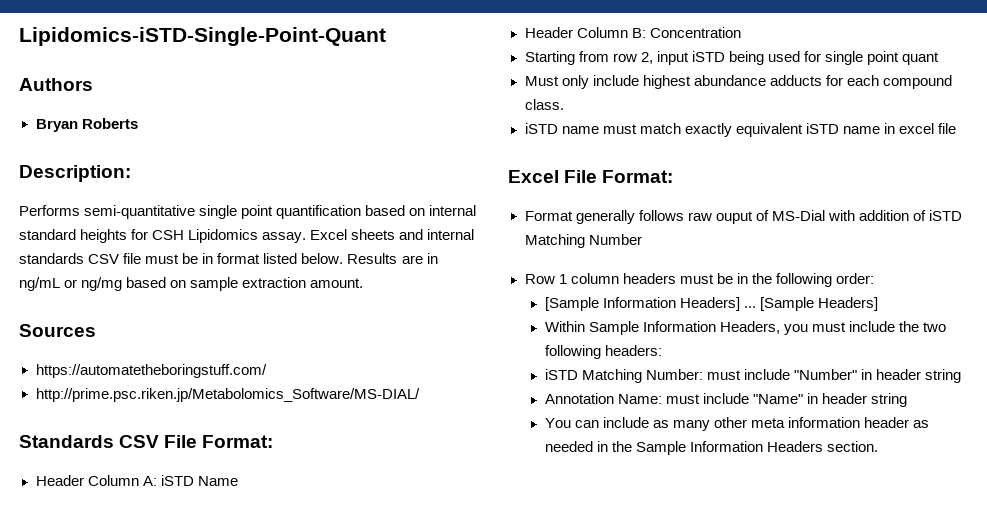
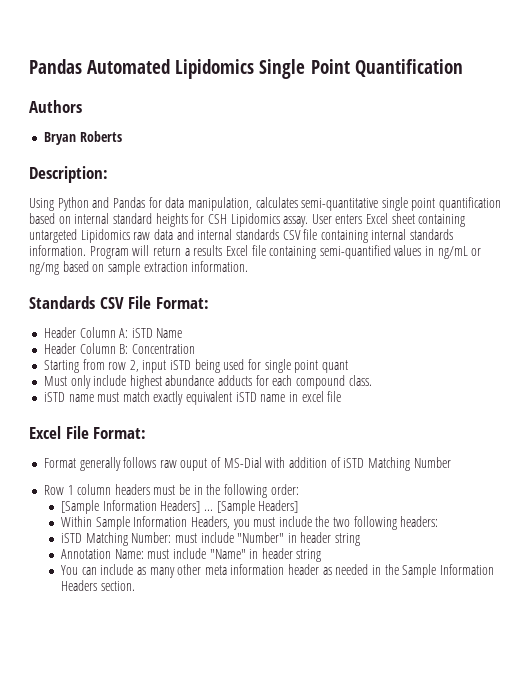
- Lipidomics-iSTD-Single-Point-Quant
+ Pandas Automated Lipidomics Single Point Quantification
  Authors
  Bryan Roberts
  Description:
- Performs semi-quantitative single point quantification based on internal standard heights for CSH Lipidomics assay.
+ Using Python and Pandas for data manipulation, calculates semi-quantitative single point quantification based on internal standard heights for CSH Lipidomics assay.
- Excel sheets and internal standards CSV file must be in format listed below. Results are in ng/mL or ng/mg based on sample extraction amount.
- Sources
- https://automatetheboringstuff.com/
- http://prime.psc.riken.jp/Metabolomics_Software/MS-DIAL/
+ User enters Excel sheet containing untargeted Lipidomics raw data and internal standards CSV file containing internal standards information. Program will return a results Excel file containing semi-quantified values in ng/mL or ng/mg based on sample extraction information.

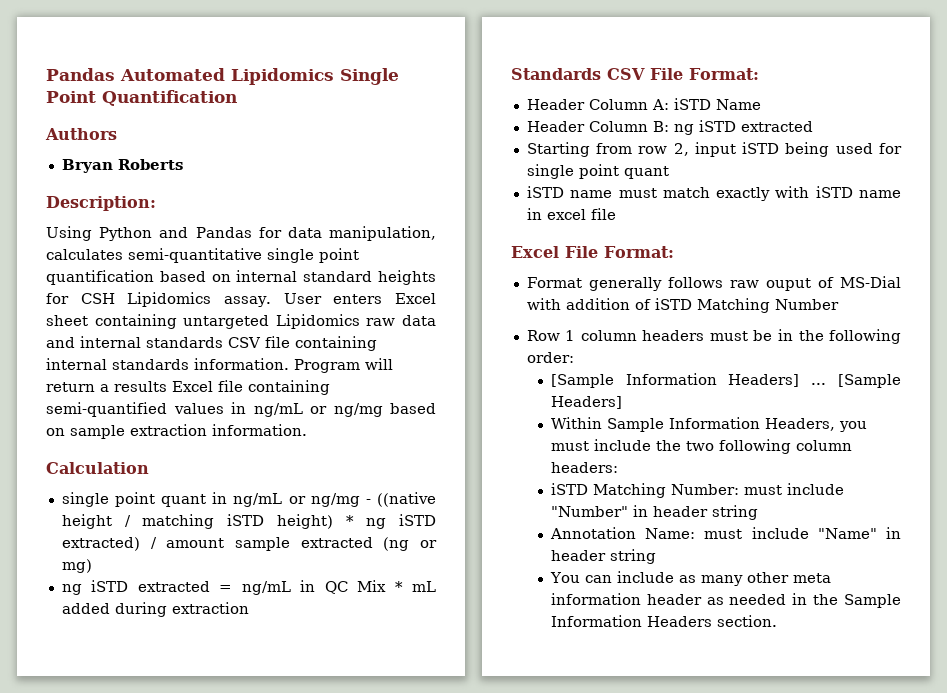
+ Calculation
+ single point quant in ng/mL or ng/mg - ((native height / matching iSTD height) * ng iSTD extracted) / amount sample extracted (ng or mg)
+ ng iSTD extracted = ng/mL in QC Mix * mL added during extraction
- Header Column B: Concentration
+ Header Column B: ng iSTD extracted
- Must only include highest abundance adducts for each compound class.
- iSTD name must match exactly equivalent iSTD name in excel file
+ iSTD name must match exactly with iSTD name in excel file
- Within Sample Information Headers, you must include the two following headers:
+ Within Sample Information Headers, you must include the two following column headers:

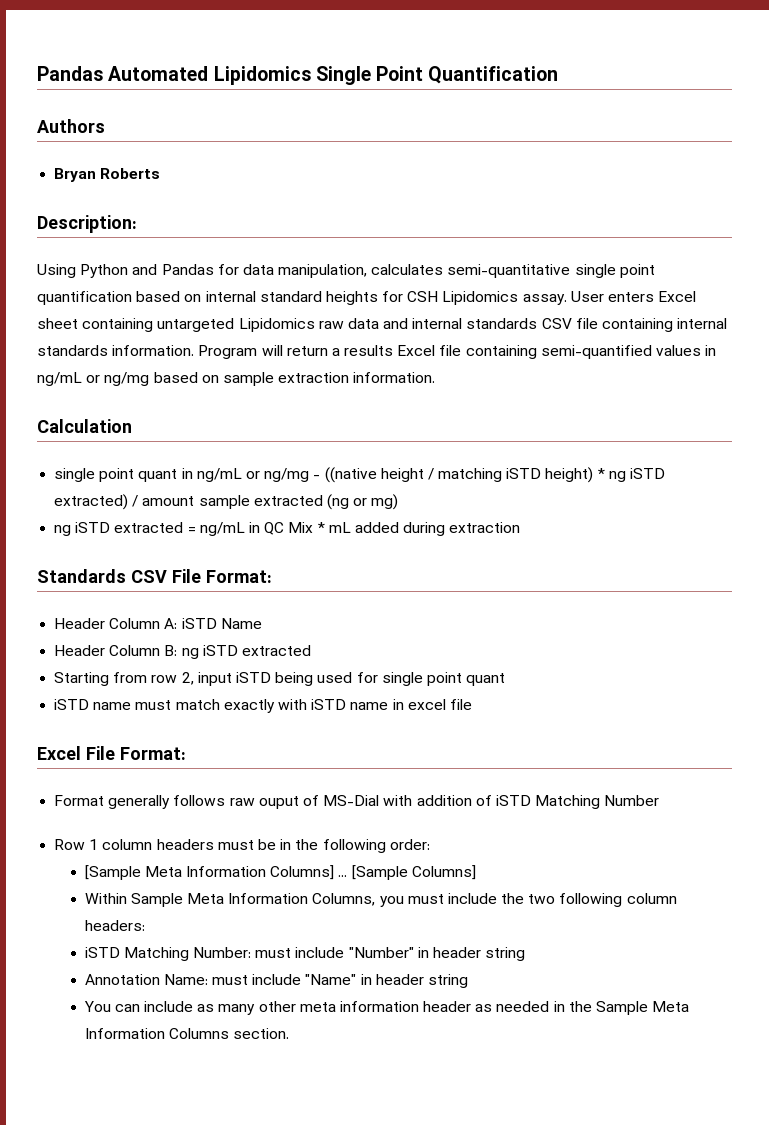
- [Sample Information Headers] ...
+ [Sample Meta Information Columns] ...
- [Sample Headers]
+ [Sample Columns]
- Within Sample Information Headers, you must include the two following column headers:
+ Within Sample Meta Information Columns, you must include the two following column headers:
- You can include as many other meta information header as needed in the Sample Information Headers section.
+ You can include as many other meta information header as needed in the Sample Meta Information Columns section.

